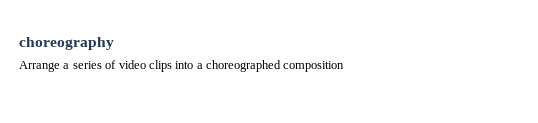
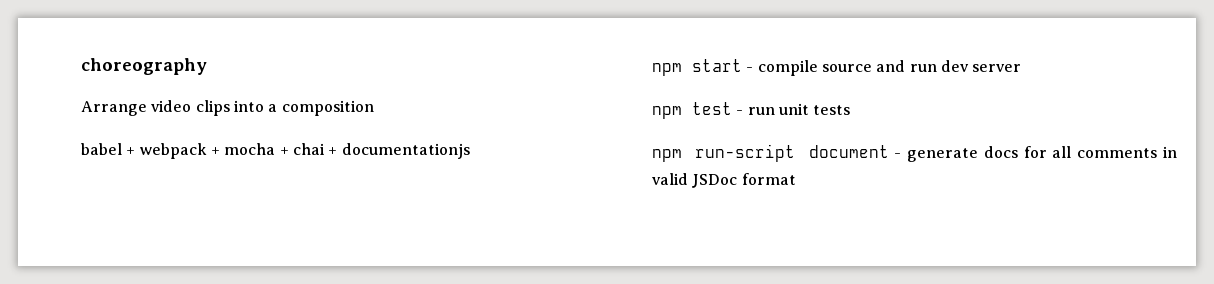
- Arrange a series of video clips into a choreographed composition
+ Arrange video clips into a composition
+ babel + webpack + mocha + chai + documentationjs
+ npm start - compile source and run dev server
+ npm test - run unit tests
+ npm run-script document - generate docs for all comments in valid JSDoc format

